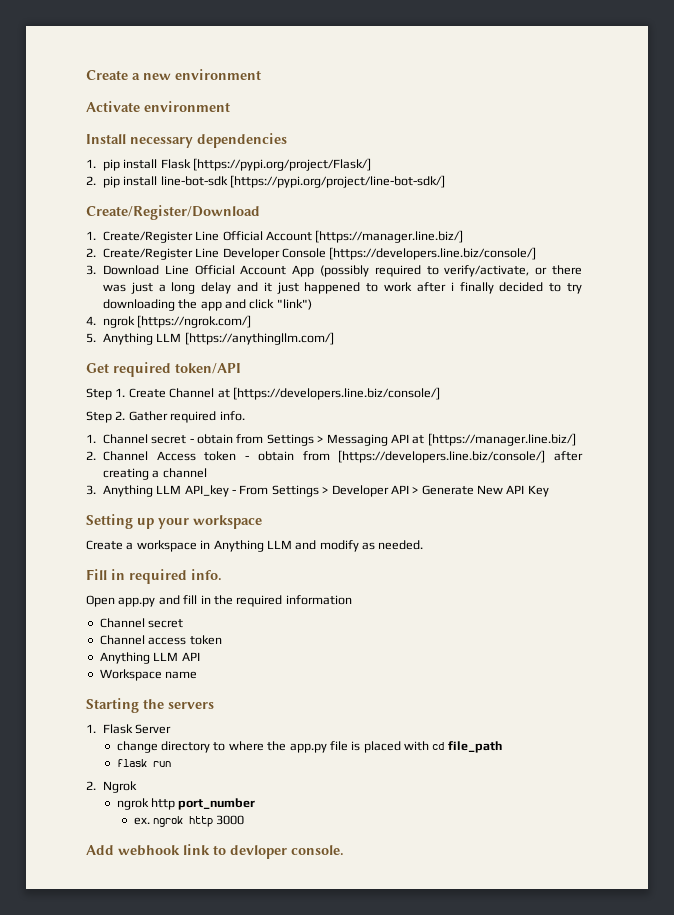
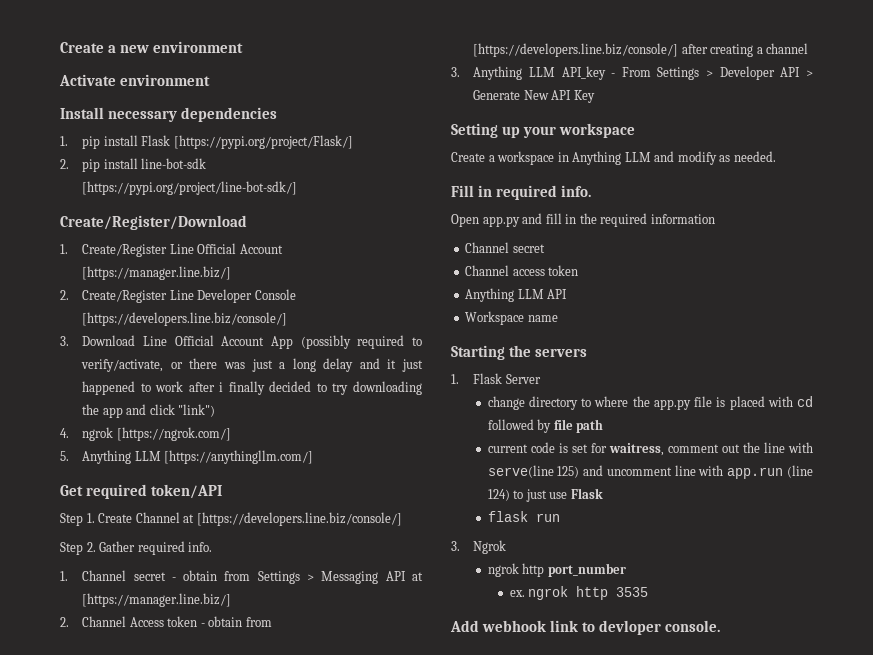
- change directory to where the app.py file is placed with cd file_path
+ change directory to where the app.py file is placed with cd followed by file path
+ current code is set for waitress, comment out the line with serve(line 125) and uncomment line with app.run (line 124) to just use Flask
- 2. Ngrok
+ 3. Ngrok
- ex. ngrok http 3000
+ ex. ngrok http 3535

